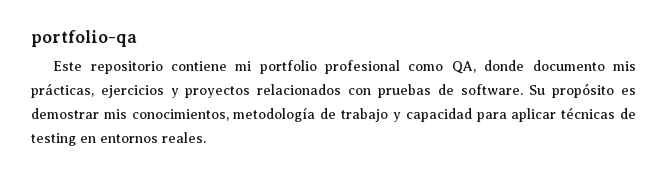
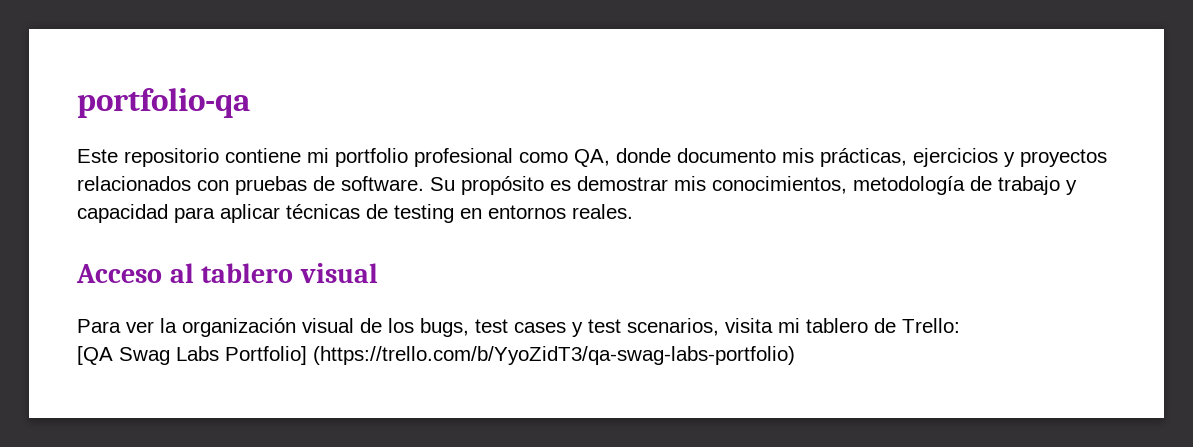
+ Acceso al tablero visual
+ Para ver la organización visual de los bugs, test cases y test scenarios, visita mi tablero de Trello:
+ [QA Swag Labs Portfolio] (https://trello.com/b/YyoZidT3/qa-swag-labs-portfolio)

